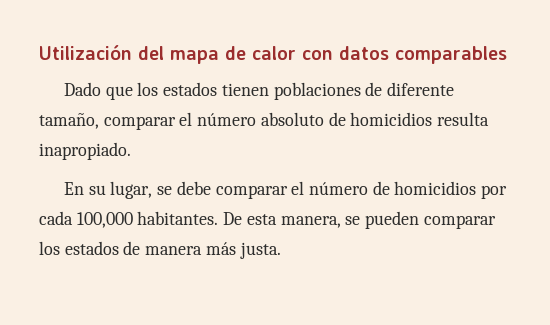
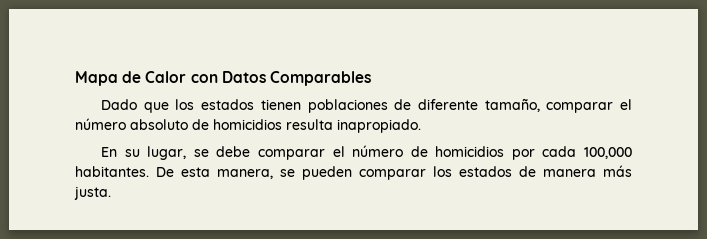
- Utilización del mapa de calor con datos comparables
+ Mapa de Calor con Datos Comparables

